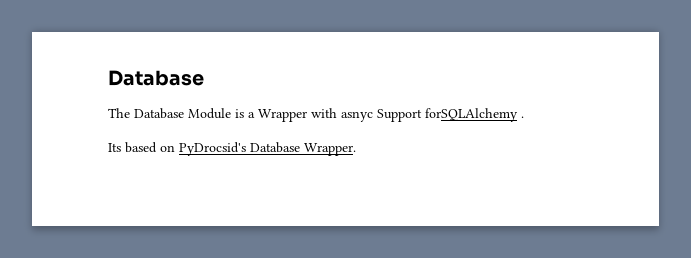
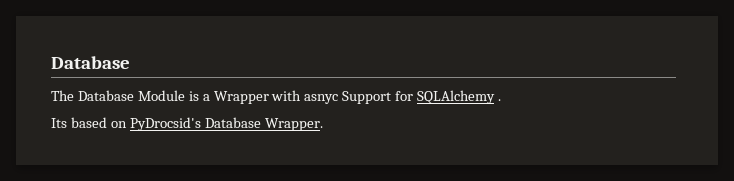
- The Database Module is a Wrapper with asnyc Support forSQLAlchemy .
+ The Database Module is a Wrapper with asnyc Support for SQLAlchemy .

